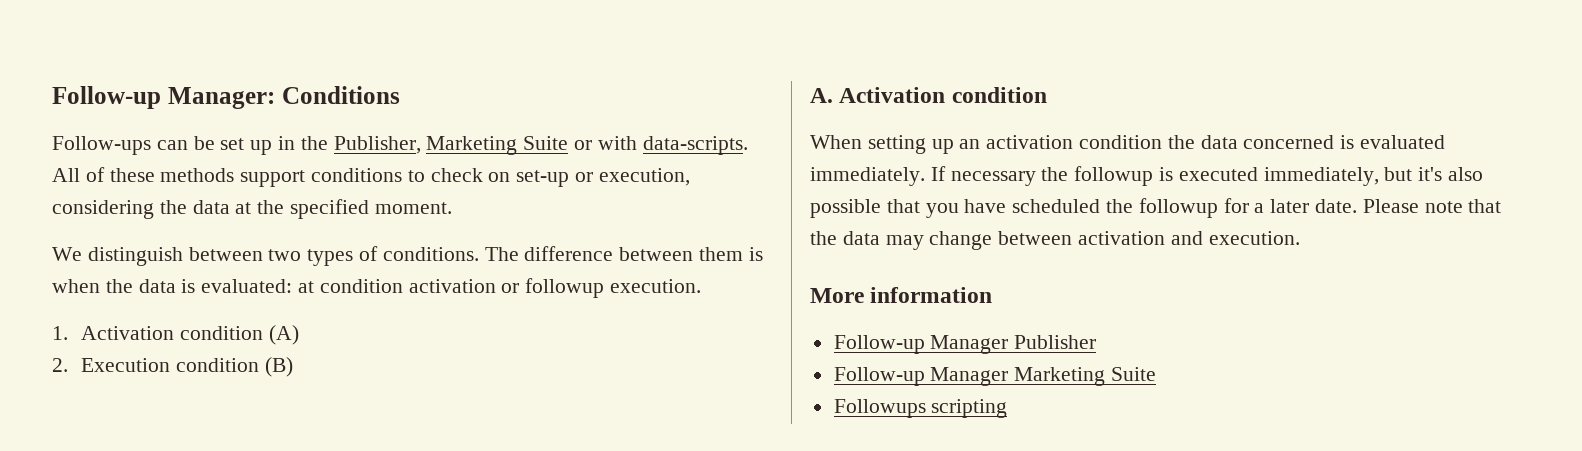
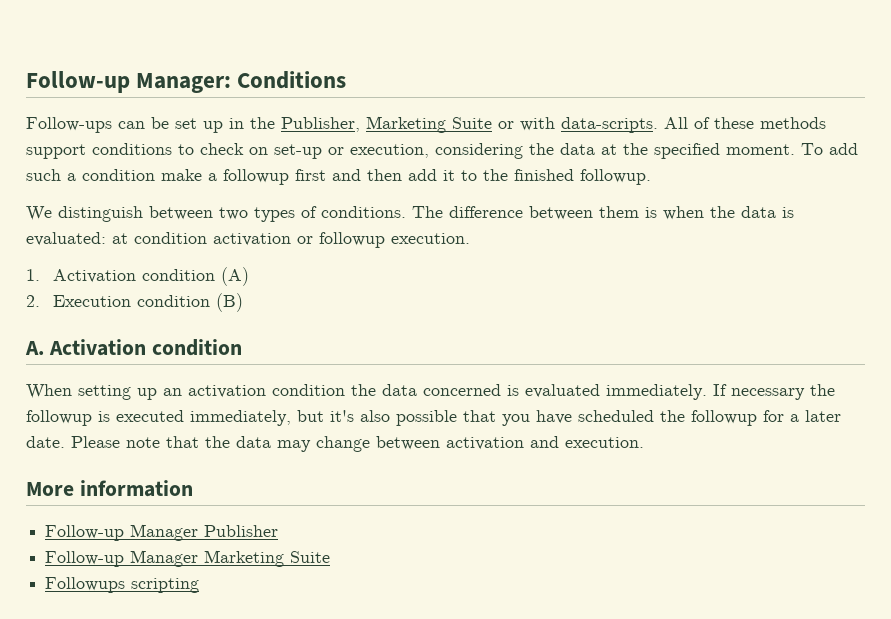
+ To add such a condition make a followup first and then add it to the finished followup.

